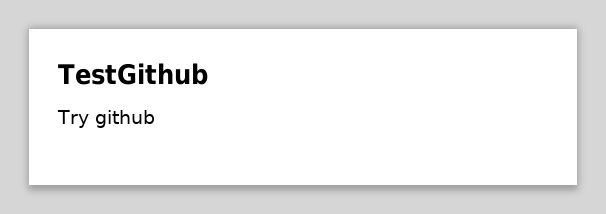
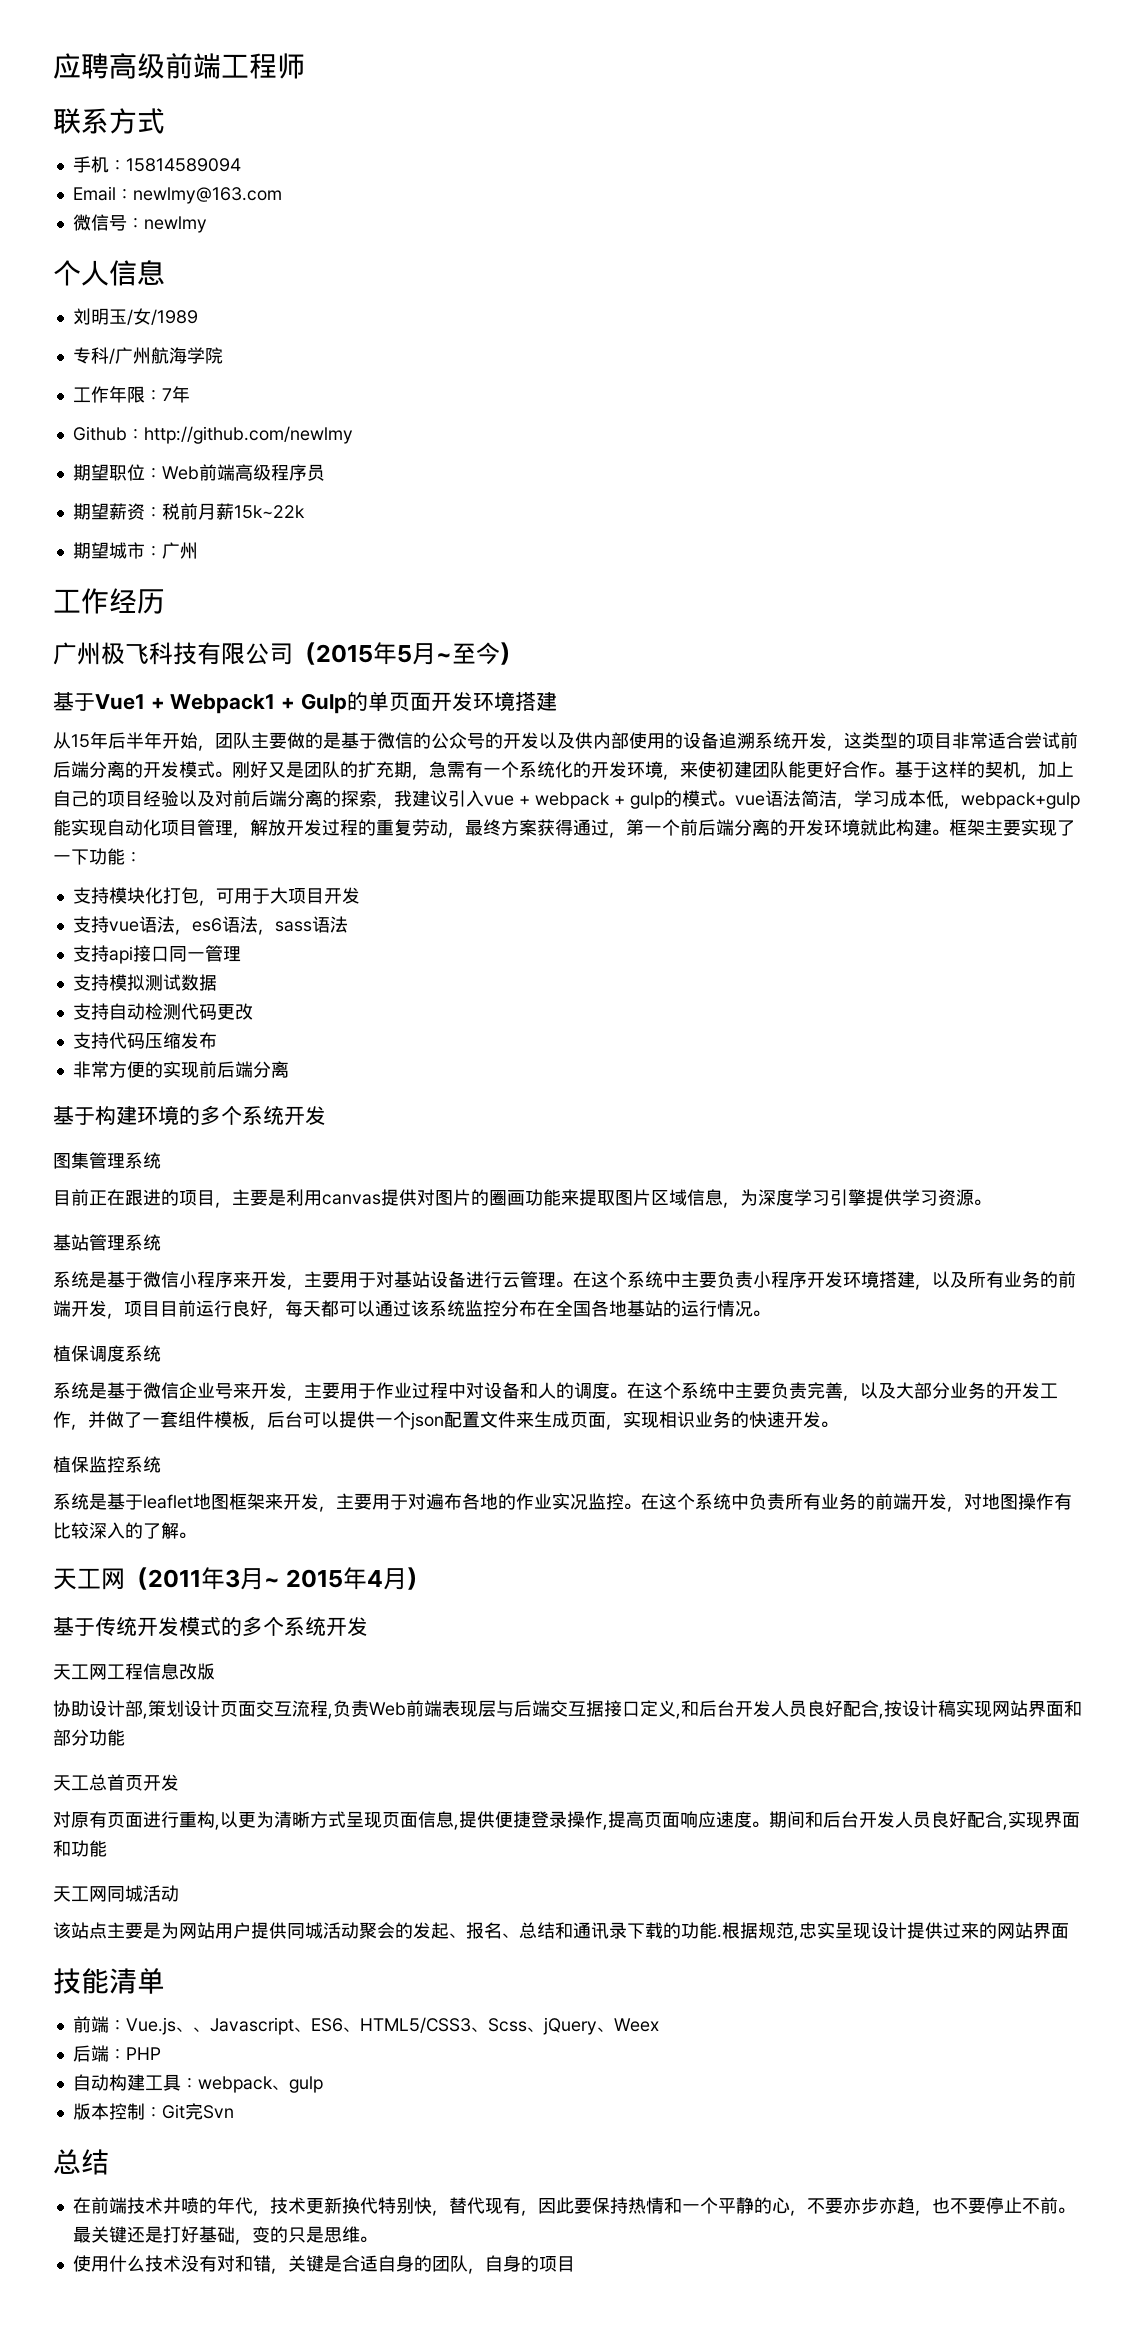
- TestGithub
- Try github
+ 应聘高级前端工程师
+ 联系方式
+ 手机：15814589094
+ Email：newlmy@163.com
+ 微信号：newlmy
+ 个人信息
+ 刘明玉/女/1989
+ 专科/广州航海学院
+ 工作年限：7年
+ Github：http://github.com/newlmy
+ 期望职位：Web前端高级程序员
+ 期望薪资：税前月薪15k~22k
+ 期望城市：广州
+ 工作经历
+ 广州极飞科技有限公司（2015年5月~至今）
+ 基于Vue1 + Webpack1 + Gulp的单页面开发环境搭建
+ 从15年后半年开始，团队主要做的是基于微信的公众号的开发以及供内部使用的设备追溯系统开发，这类型的项目非常适合尝试前后端分离的开发模式。刚好又是团队的扩充期，急需有一个系统化的开发环境，来使初建团队能更好合作。基于这样的契机，加上自己的项目经验以及对前后端分离的探索，我建议引入vue + webpack + gulp的模式。vue语法简洁，学习成本低，webpack+gulp能实现自动化项目管理，解放开发过程的重复劳动，最终方案获得通过，第一个前后端分离的开发环境就此构建。框架主要实现了一下功能：
+ 支持模块化打包，可用于大项目开发
+ 支持vue语法，es6语法，sass语法
+ 支持api接口同一管理
+ 支持模拟测试数据
+ 支持自动检测代码更改
+ 支持代码压缩发布
+ 非常方便的实现前后端分离
+ 基于构建环境的多个系统开发
+ 图集管理系统
+ 目前正在跟进的项目，主要是利用canvas提供对图片的圈画功能来提取图片区域信息，为深度学习引擎提供学习资源。
+ 基站管理系统
+ 系统是基于微信小程序来开发，主要用于对基站设备进行云管理。在这个系统中主要负责小程序开发环境搭建，以及所有业务的前端开发，项目目前运行良好，每天都可以通过该系统监控分布在全国各地基站的运行情况。
+ 植保调度系统
+ 系统是基于微信企业号来开发，主要用于作业过程中对设备和人的调度。在这个系统中主要负责完善，以及大部分业务的开发工作，并做了一套组件模板，后台可以提供一个json配置文件来生成页面，实现相识业务的快速开发。
+ 植保监控系统
+ 系统是基于leaflet地图框架来开发，主要用于对遍布各地的作业实况监控。在这个系统中负责所有业务的前端开发，对地图操作有比较深入的了解。
+ 天工网（2011年3月~ 2015年4月）
+ 基于传统开发模式的多个系统开发
+ 天工网工程信息改版
+ 协助设计部,策划设计页面交互流程,负责Web前端表现层与后端交互据接口定义,和后台开发人员良好配合,按设计稿实现网站界面和部分功能
+ 天工总首页开发
+ 对原有页面进行重构,以更为清晰方式呈现页面信息,提供便捷登录操作,提高页面响应速度。期间和后台开发人员良好配合,实现界面和功能
+ 天工网同城活动
+ 该站点主要是为网站用户提供同城活动聚会的发起、报名、总结和通讯录下载的功能.根据规范,忠实呈现设计提供过来的网站界面
+ 技能清单
+ 前端：Vue.js、、Javascript、ES6、HTML5/CSS3、Scss、jQuery、Weex
+ 后端：PHP
+ 自动构建工具：webpack、gulp
+ 版本控制：Git完Svn
+ 总结
+ 在前端技术井喷的年代，技术更新换代特别快，替代现有，因此要保持热情和一个平静的心，不要亦步亦趋，也不要停止不前。最关键还是打好基础，变的只是思维。
+ 使用什么技术没有对和错，关键是合适自身的团队，自身的项目

